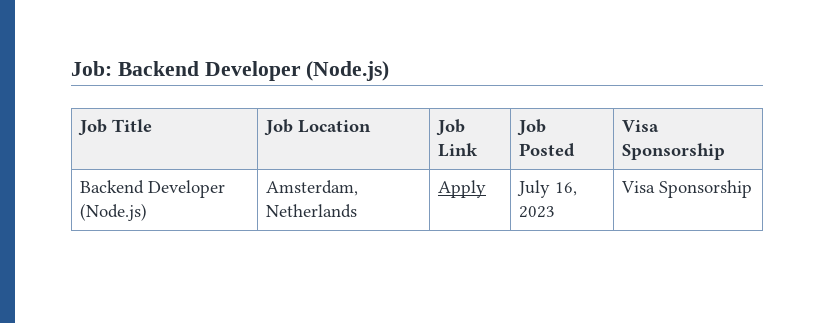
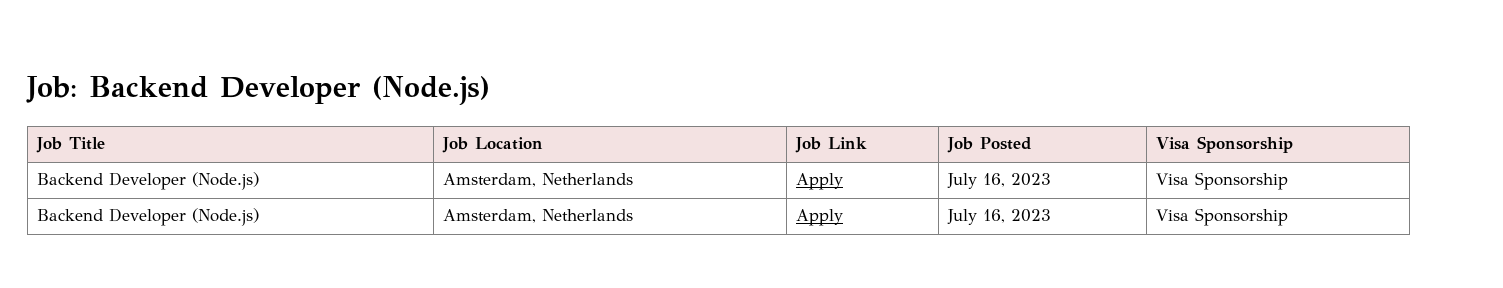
  Job Title | Job Location | Job Link | Job Posted | Visa Sponsorship
+ Backend Developer (Node.js) | Amsterdam, Netherlands | Apply | July 16, 2023 | Visa Sponsorship

